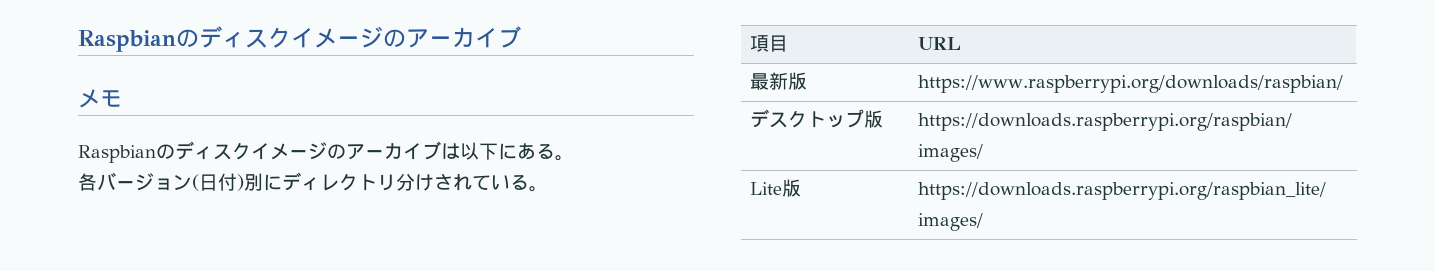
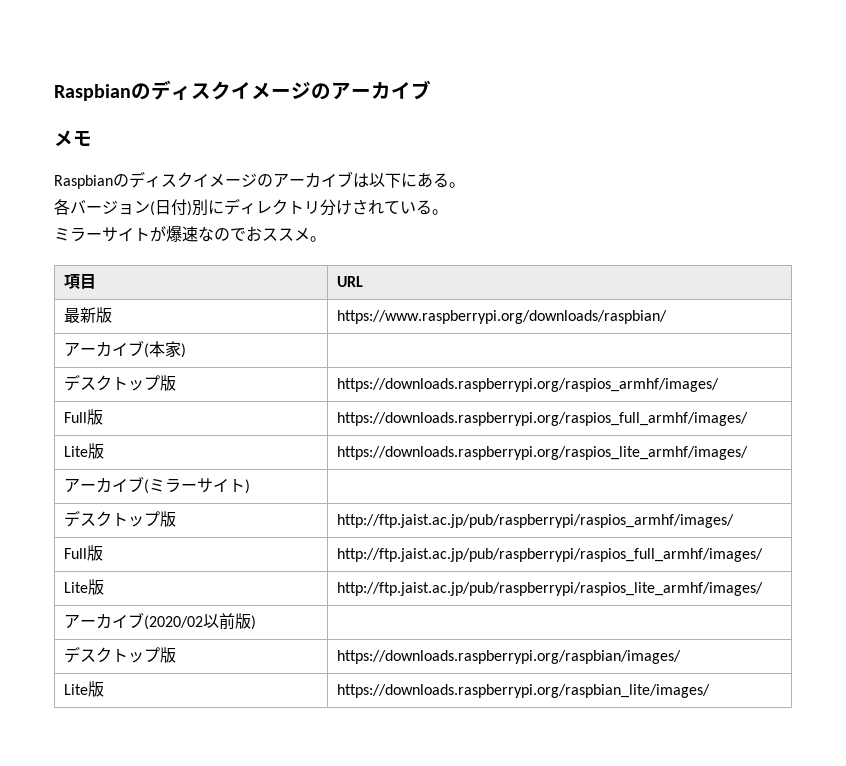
+ ミラーサイトが爆速なのでおススメ。
+ アーカイブ(本家) |
+ デスクトップ版 | https://downloads.raspberrypi.org/raspios_armhf/images/
+ Full版 | https://downloads.raspberrypi.org/raspios_full_armhf/images/
+ Lite版 | https://downloads.raspberrypi.org/raspios_lite_armhf/images/
+ アーカイブ(ミラーサイト) |
+ デスクトップ版 | http://ftp.jaist.ac.jp/pub/raspberrypi/raspios_armhf/images/
+ Full版 | http://ftp.jaist.ac.jp/pub/raspberrypi/raspios_full_armhf/images/
+ Lite版 | http://ftp.jaist.ac.jp/pub/raspberrypi/raspios_lite_armhf/images/
+ アーカイブ(2020/02以前版) |

